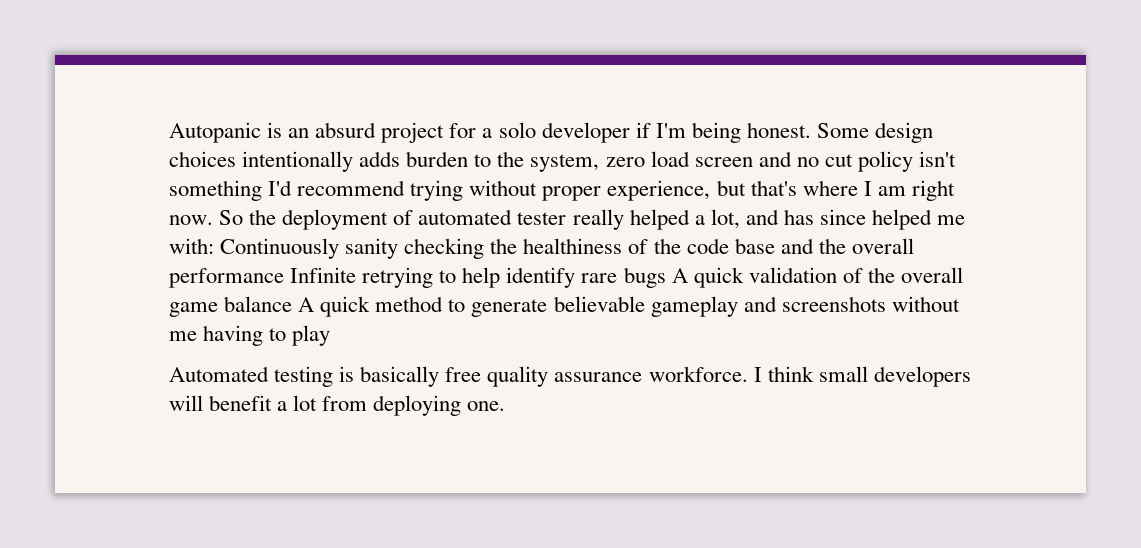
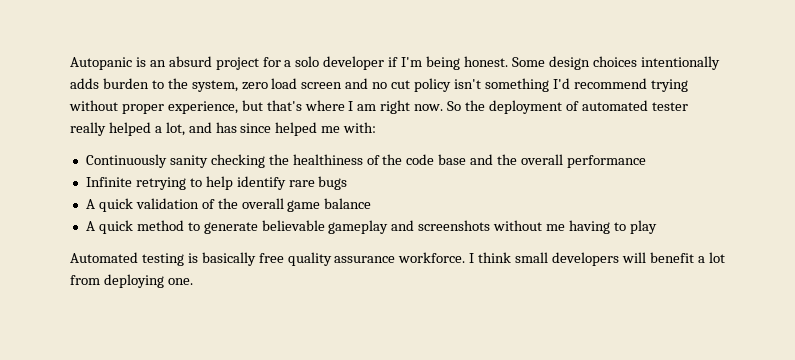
- So the deployment of automated tester really helped a lot, and has since helped me with: Continuously sanity checking the healthiness of the code base and the overall performance Infinite retrying to help identify rare bugs A quick validation of the overall game balance A quick method to generate believable gameplay and screenshots without me having to play
+ So the deployment of automated tester really helped a lot, and has since helped me with:
+ Continuously sanity checking the healthiness of the code base and the overall performance
+ Infinite retrying to help identify rare bugs
+ A quick validation of the overall game balance
+ A quick method to generate believable gameplay and screenshots without me having to play

